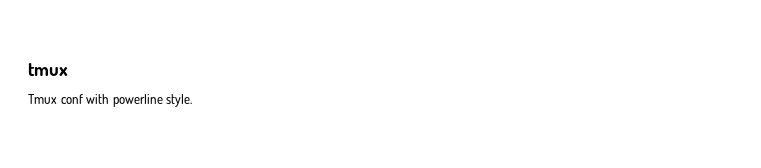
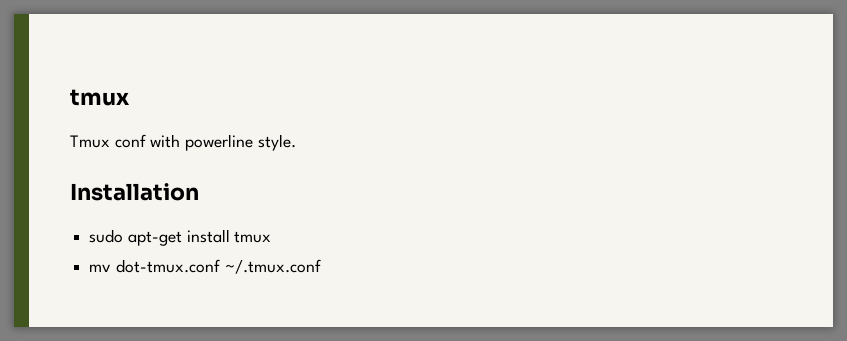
+ Installation
+ sudo apt-get install tmux
+ mv dot-tmux.conf ~/.tmux.conf

